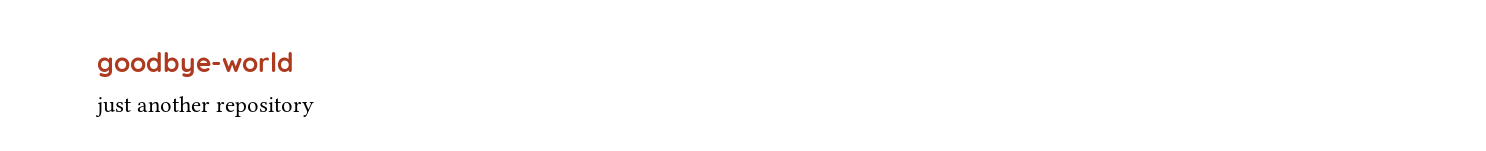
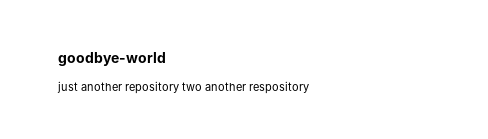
- just another repository
+ just another repository two another respository

